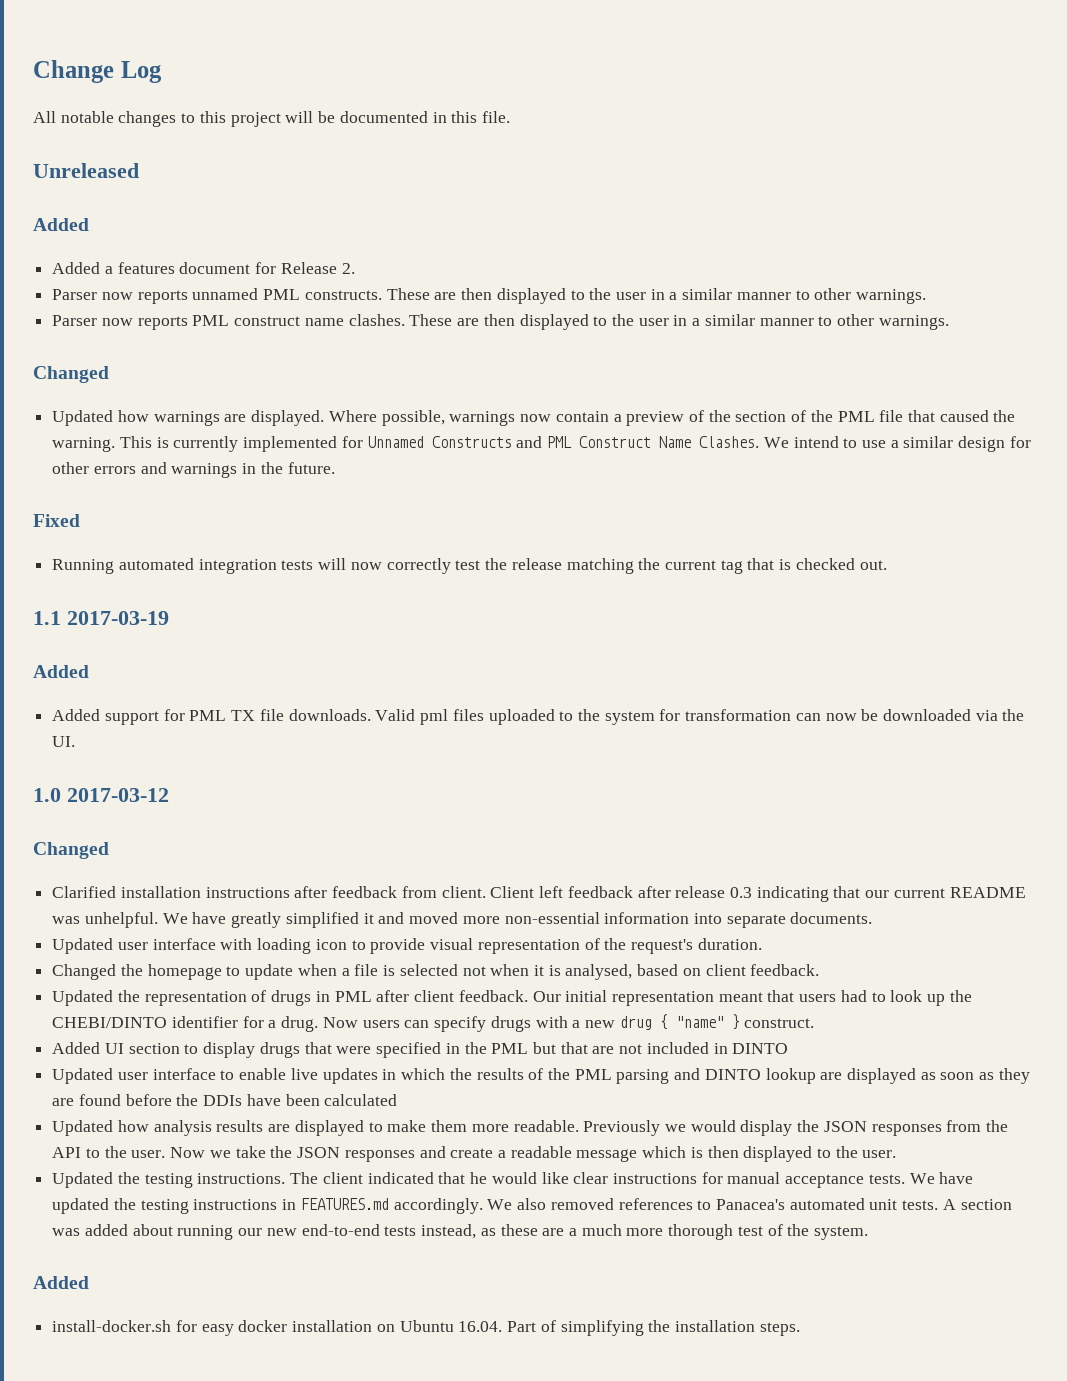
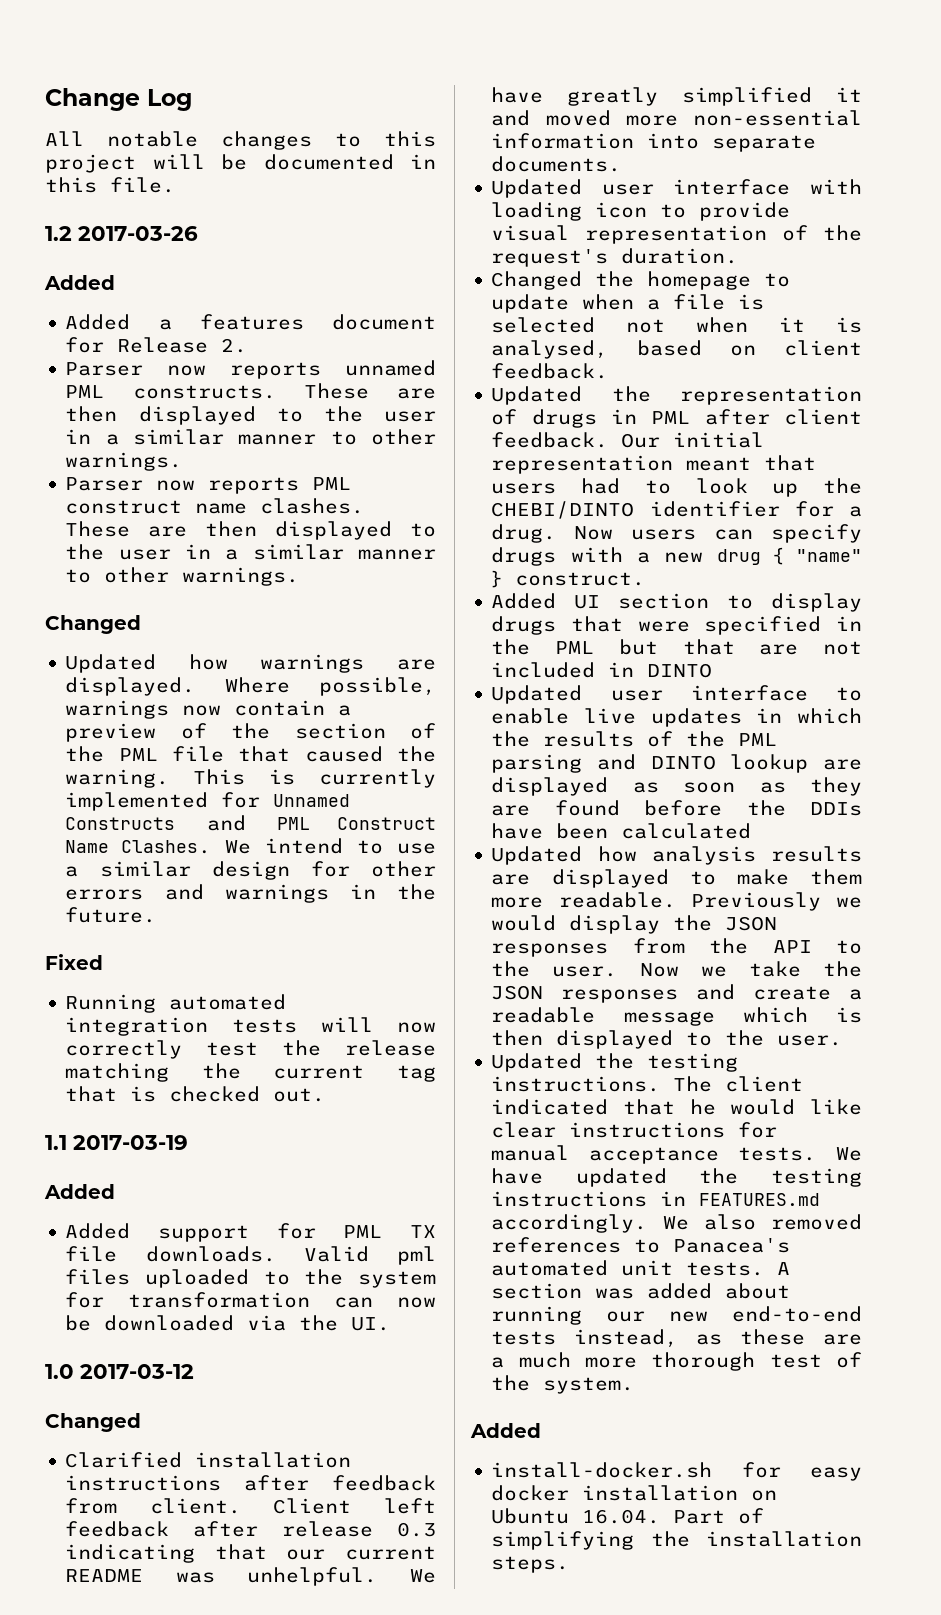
- Unreleased
+ 1.2 2017-03-26

